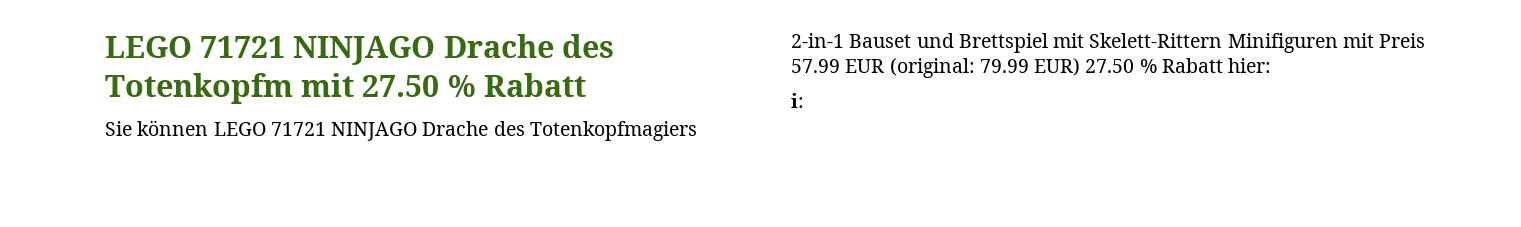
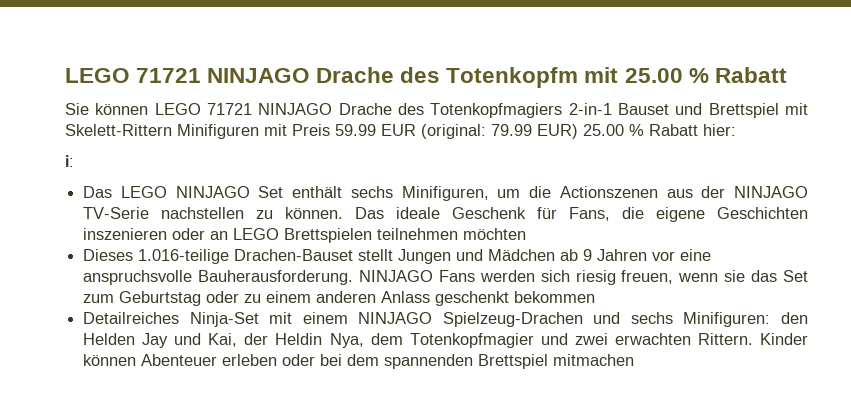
- LEGO 71721 NINJAGO Drache des Totenkopfm mit 27.50 % Rabatt
+ LEGO 71721 NINJAGO Drache des Totenkopfm mit 25.00 % Rabatt
- Sie können LEGO 71721 NINJAGO Drache des Totenkopfmagiers 2-in-1 Bauset und Brettspiel mit Skelett-Rittern Minifiguren mit Preis 57.99 EUR (original: 79.99 EUR) 27.50 % Rabatt hier:
+ Sie können LEGO 71721 NINJAGO Drache des Totenkopfmagiers 2-in-1 Bauset und Brettspiel mit Skelett-Rittern Minifiguren mit Preis 59.99 EUR (original: 79.99 EUR) 25.00 % Rabatt hier:
+ Das LEGO NINJAGO Set enthält sechs Minifiguren, um die Actionszenen aus der NINJAGO TV-Serie nachstellen zu können. Das ideale Geschenk für Fans, die eigene Geschichten inszenieren oder an LEGO Brettspielen teilnehmen möchten
+ Dieses 1.016-teilige Drachen-Bauset stellt Jungen und Mädchen ab 9 Jahren vor eine anspruchsvolle Bauherausforderung. NINJAGO Fans werden sich riesig freuen, wenn sie das Set zum Geburtstag oder zu einem anderen Anlass geschenkt bekommen
+ Detailreiches Ninja-Set mit einem NINJAGO Spielzeug-Drachen und sechs Minifiguren: den Helden Jay und Kai, der Heldin Nya, dem Totenkopfmagier und zwei erwachten Rittern. Kinder können Abenteuer erleben oder bei dem spannenden Brettspiel mitmachen

